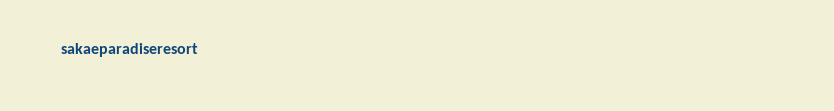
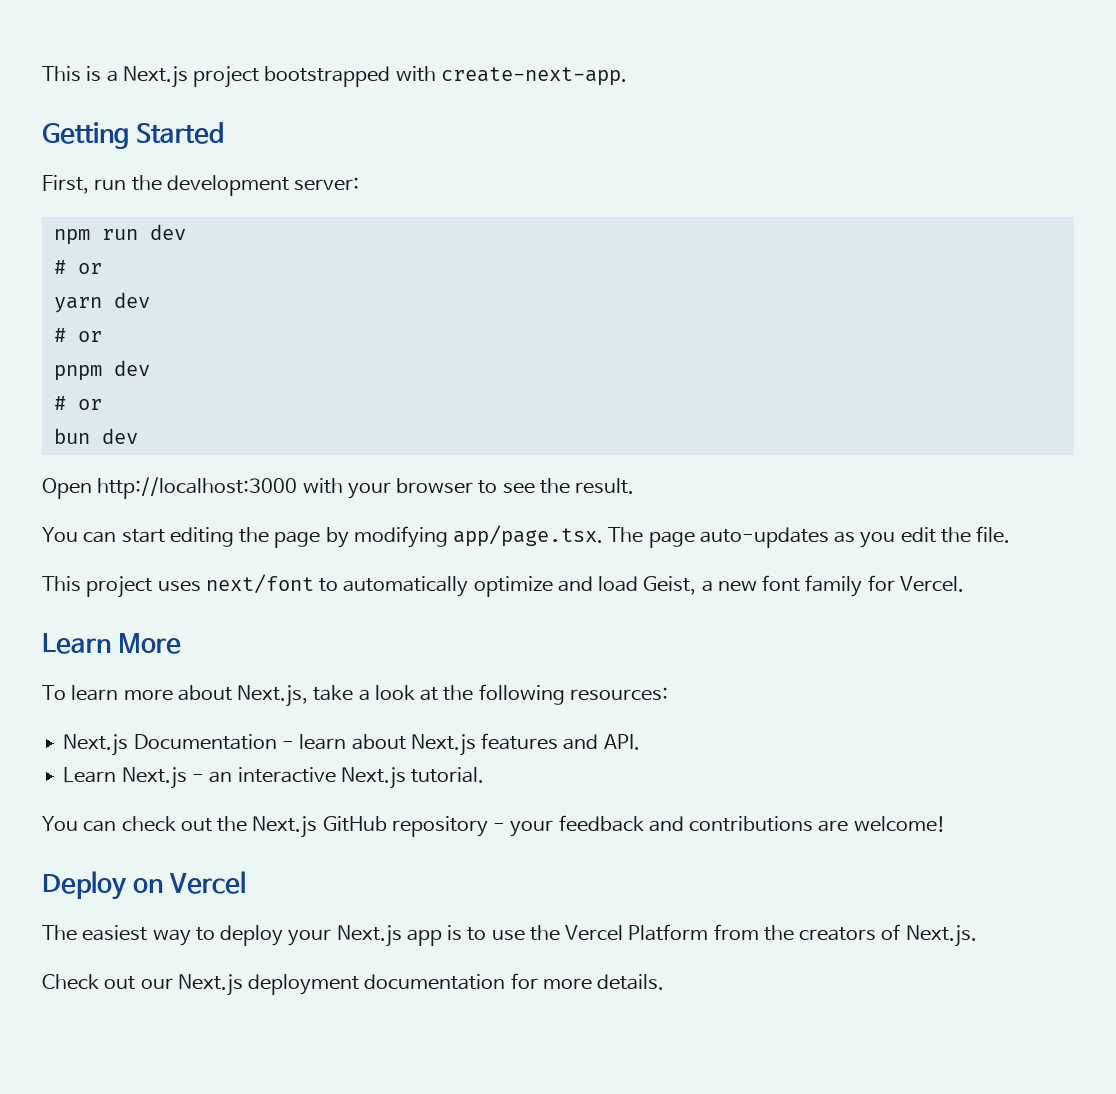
- sakaeparadiseresort
+ This is a Next.js project bootstrapped with create-next-app.
+ Getting Started
+ First, run the development server:
+ npm run dev
+ # or
+ yarn dev
+ # or
+ pnpm dev
+ # or
+ bun dev
+ Open http://localhost:3000 with your browser to see the result.
+ You can start editing the page by modifying app/page.tsx. The page auto-updates as you edit the file.
+ This project uses next/font to automatically optimize and load Geist, a new font family for Vercel.
+ Learn More
+ To learn more about Next.js, take a look at the following resources:
+ Next.js Documentation - learn about Next.js features and API.
+ Learn Next.js - an interactive Next.js tutorial.
+ You can check out the Next.js GitHub repository - your feedback and contributions are welcome!
+ Deploy on Vercel
+ The easiest way to deploy your Next.js app is to use the Vercel Platform from the creators of Next.js.
+ Check out our Next.js deployment documentation for more details.

